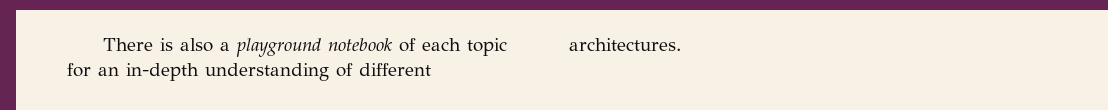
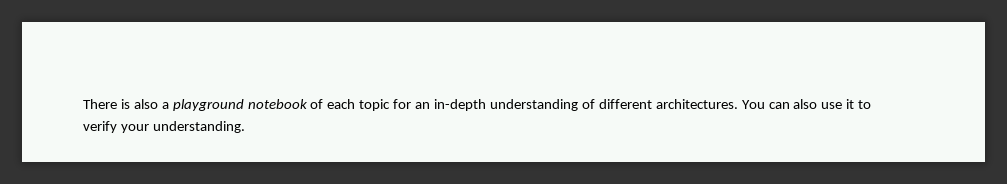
+ You can also use it to verify your understanding.

